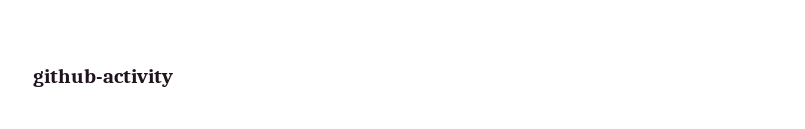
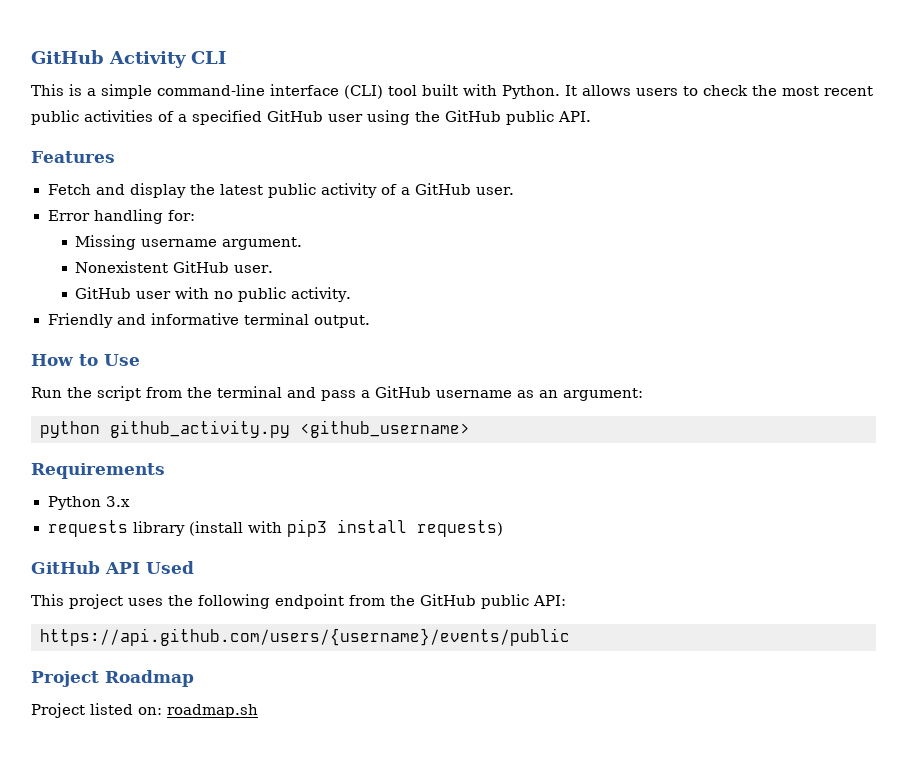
- github-activity
+ GitHub Activity CLI
+ This is a simple command-line interface (CLI) tool built with Python. It allows users to check the most recent public activities of a specified GitHub user using the GitHub public API.
+ Features
+ Fetch and display the latest public activity of a GitHub user.
+ Error handling for:
+ Missing username argument.
+ Nonexistent GitHub user.
+ GitHub user with no public activity.
+ Friendly and informative terminal output.
+ How to Use
+ Run the script from the terminal and pass a GitHub username as an argument:
+ python github_activity.py <github_username>
+ Requirements
+ Python 3.x
+ requests library (install with pip3 install requests)
+ GitHub API Used
+ This project uses the following endpoint from the GitHub public API:
+ https://api.github.com/users/{username}/events/public
+ Project Roadmap
+ Project listed on: roadmap.sh

